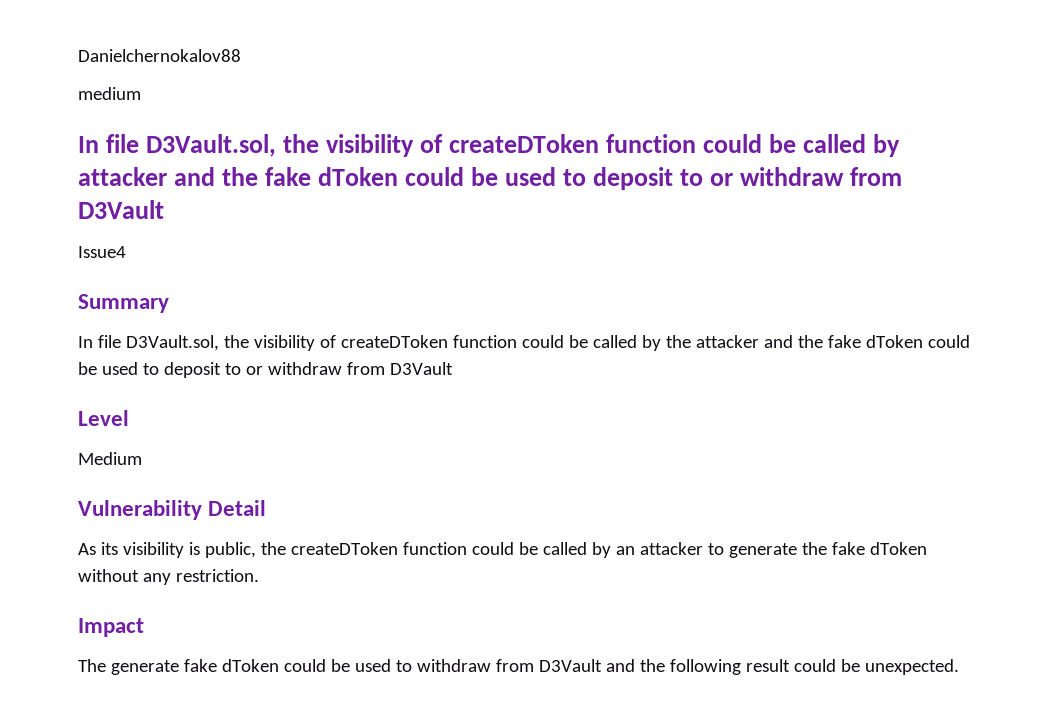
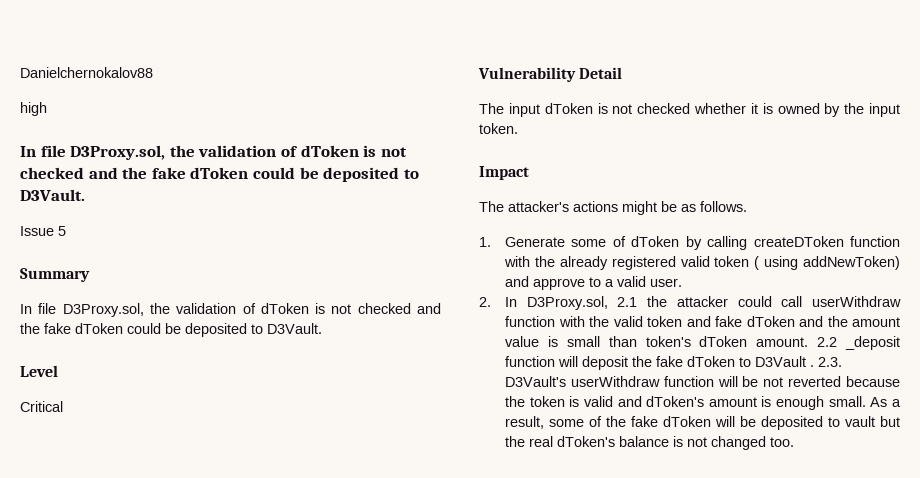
- medium
- In file D3Vault.sol, the visibility of createDToken function could be called by attacker and the fake dToken could be used to deposit to or withdraw from D3Vault
- Issue4
+ high
+ In file D3Proxy.sol, the validation of dToken is not checked and the fake dToken could be deposited to D3Vault.
+ Issue 5
  Summary
- In file D3Vault.sol, the visibility of createDToken function could be called by the attacker and the fake dToken could be used to deposit to or withdraw from D3Vault
+ In file D3Proxy.sol, the validation of dToken is not checked and the fake dToken could be deposited to D3Vault.
- Medium
+ Critical
- As its visibility is public, the createDToken function could be called by an attacker to generate the fake dToken without any restriction.
+ The input dToken is not checked whether it is owned by the input token.
  Impact
- The generate fake dToken could be used to withdraw from D3Vault and the following result could be unexpected.
+ The attacker's actions might be as follows.
+ 1. Generate some of dToken by calling createDToken function with the already registered valid token ( using addNewToken) and approve to a valid user.
+ 2. In D3Proxy.sol, 2.1 the attacker could call userWithdraw function with the valid token and fake dToken and the amount value is small than token's dToken amount. 2.2 _deposit function will deposit the fake dToken to D3Vault . 2.3. D3Vault's userWithdraw function will be not reverted because the token is valid and dToken's amount is enough small. As a result, some of the fake dToken will be deposited to vault but the real dToken's balance is not changed too.

